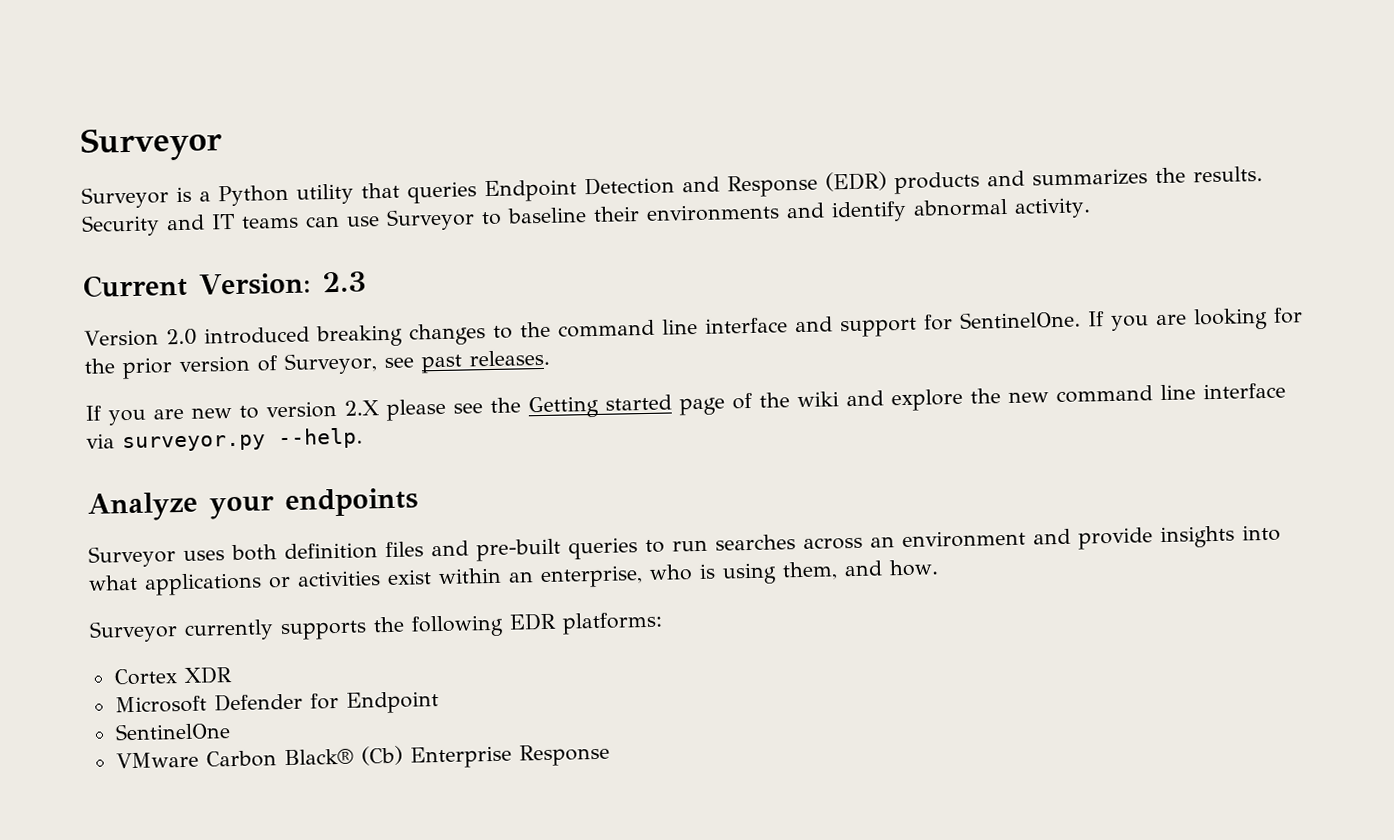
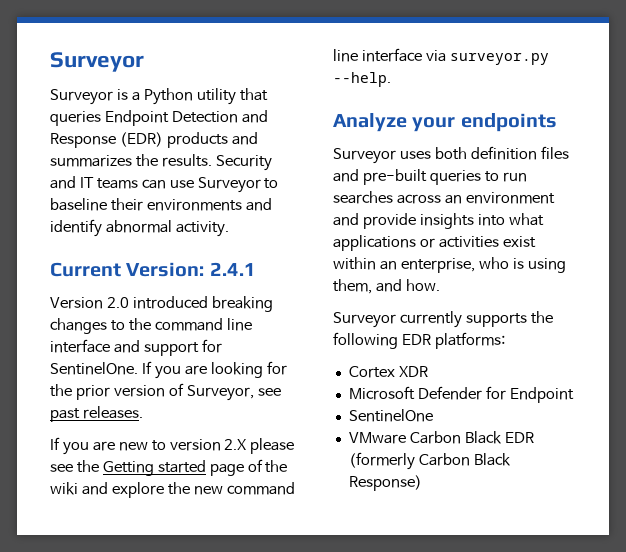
- Current Version: 2.3
+ Current Version: 2.4.1
- VMware Carbon Black® (Cb) Enterprise Response
+ VMware Carbon Black EDR (formerly Carbon Black Response)

